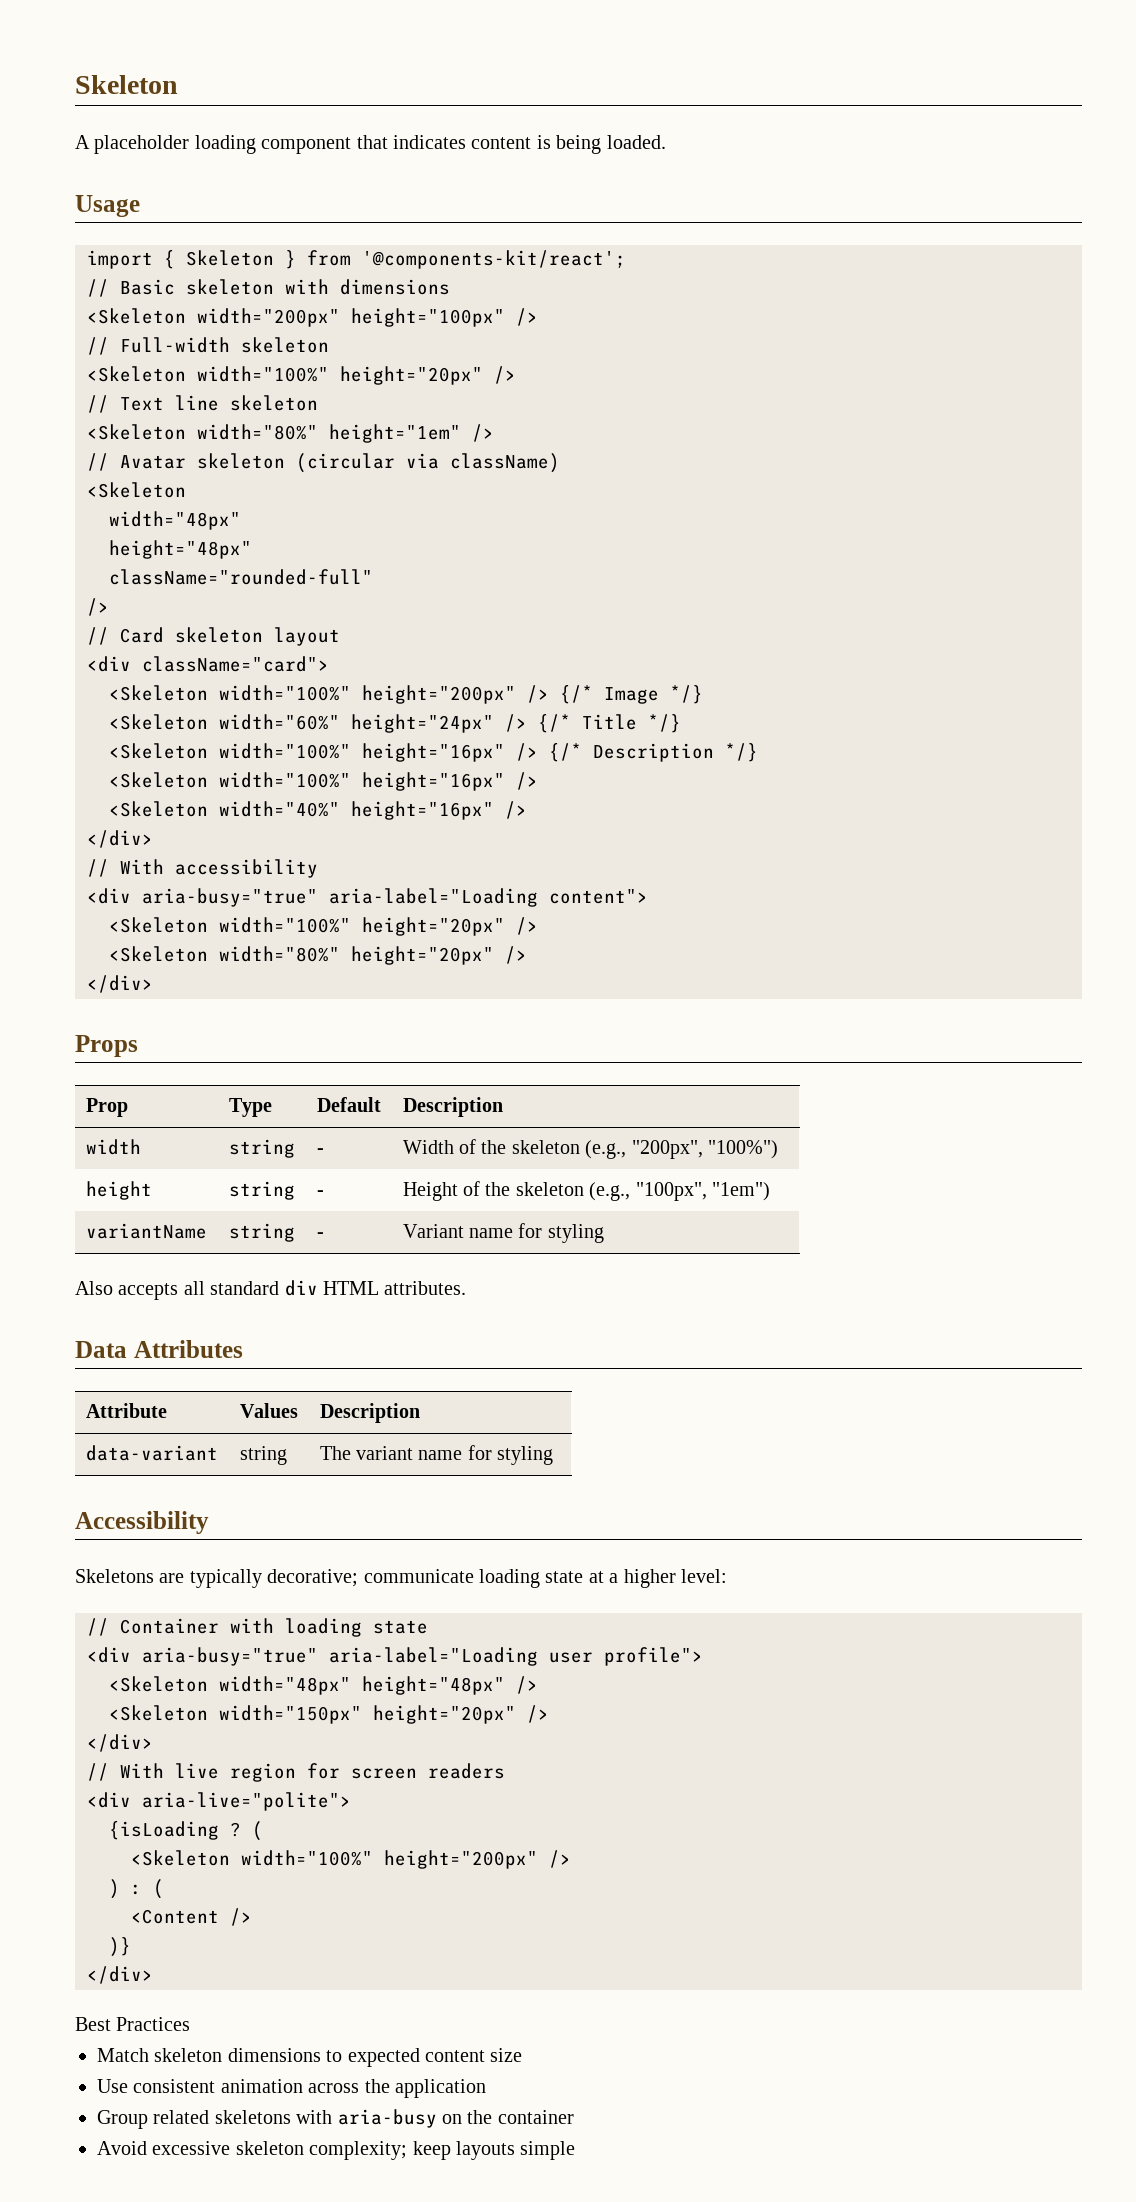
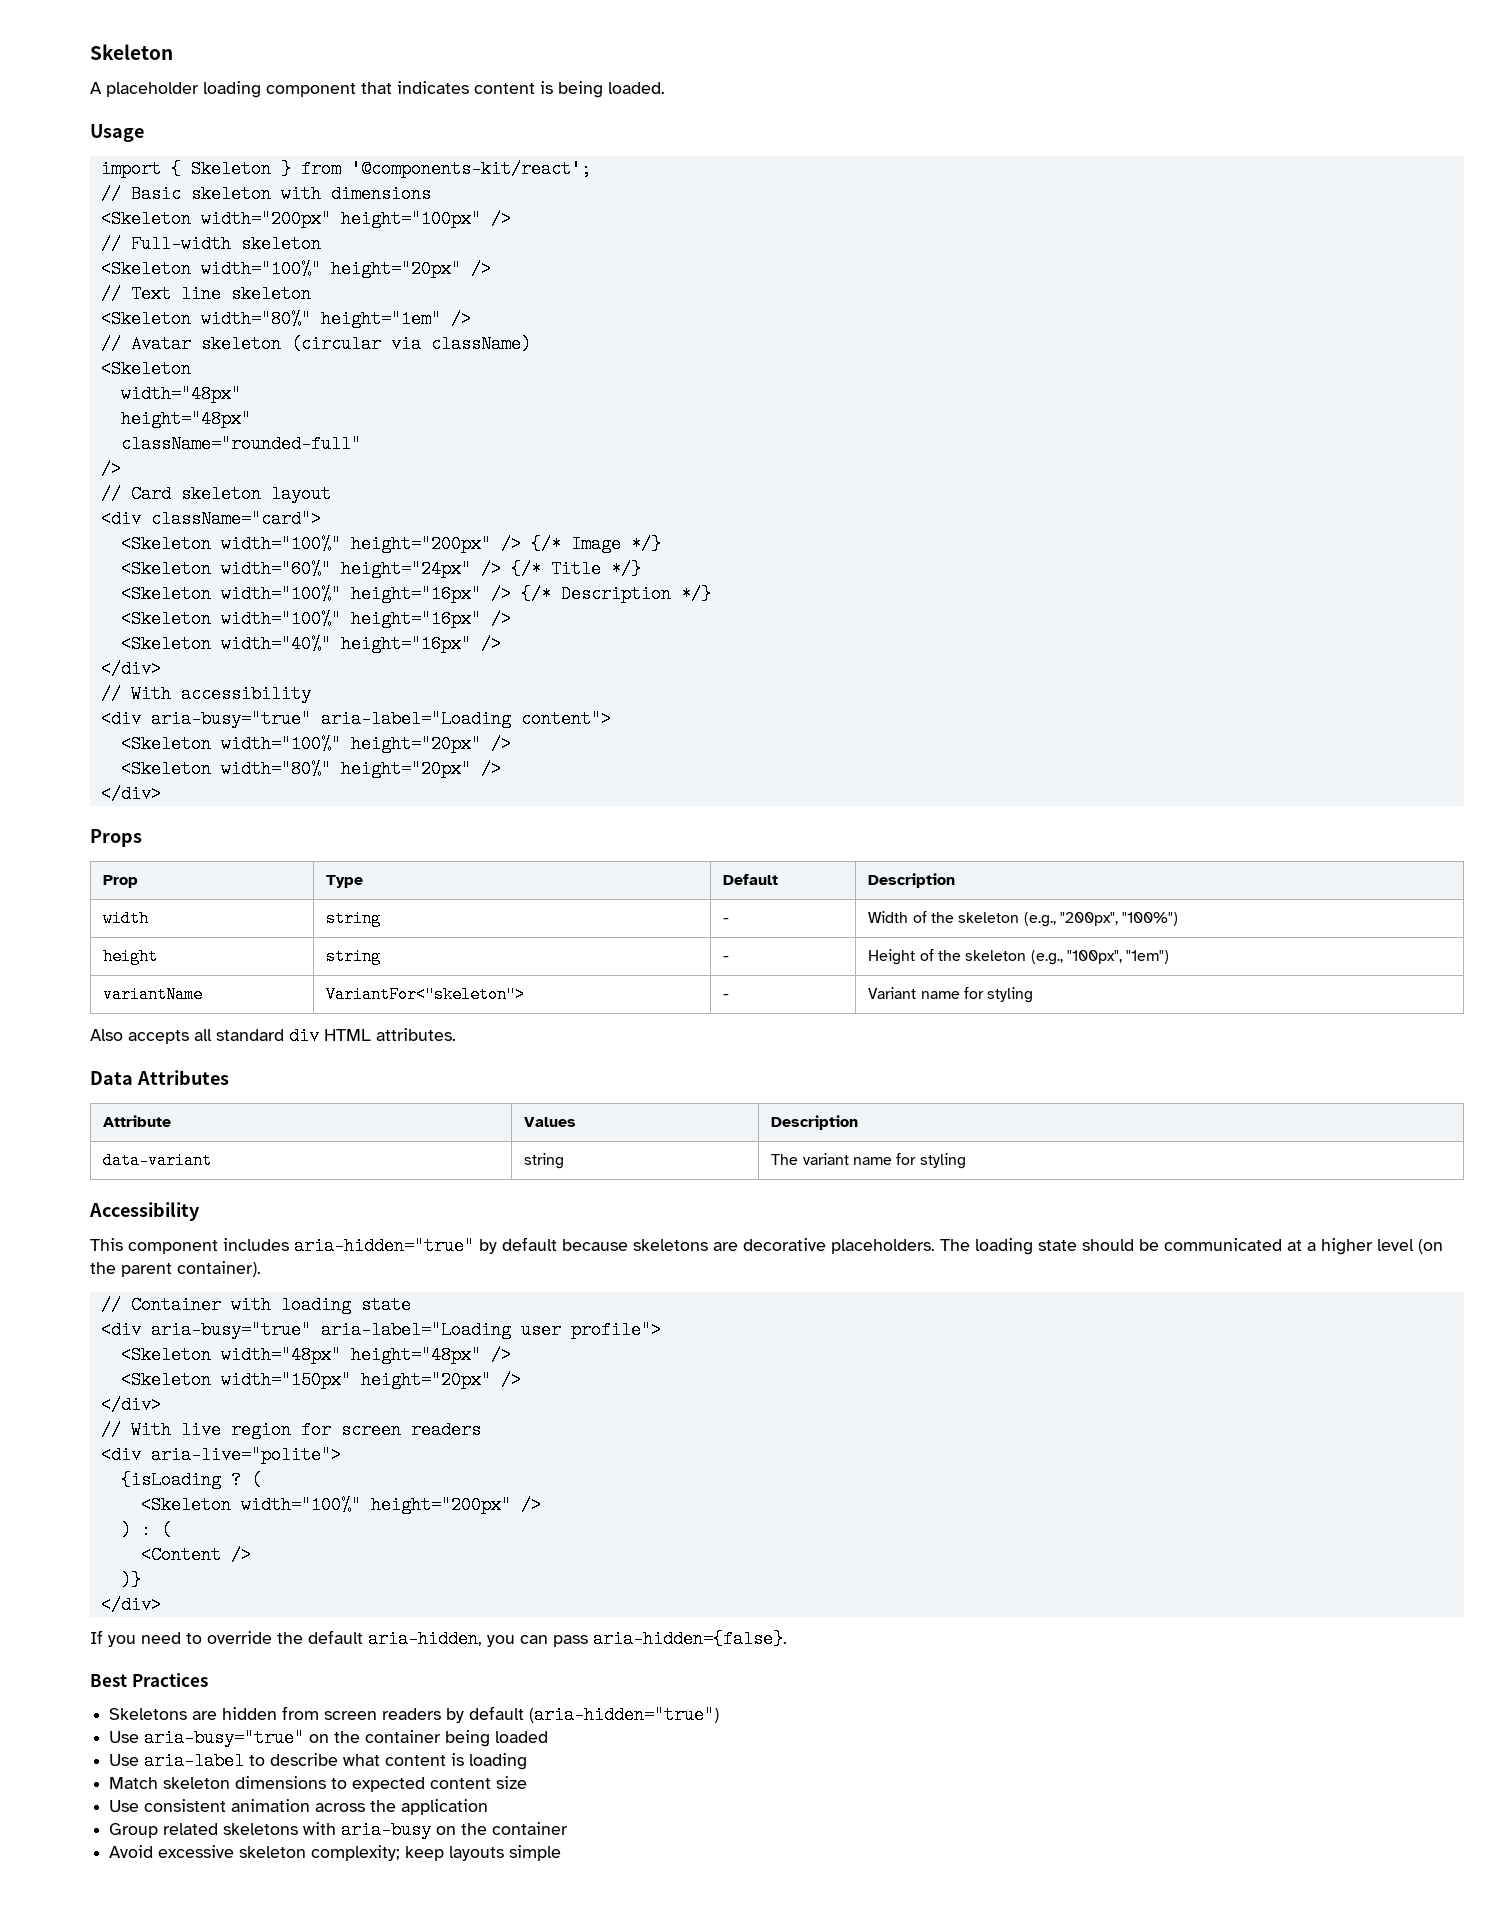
- variantName | string | - | Variant name for styling
+ variantName | VariantFor<"skeleton"> | - | Variant name for styling
- Skeletons are typically decorative; communicate loading state at a higher level:
+ This component includes aria-hidden="true" by default because skeletons are decorative placeholders. The loading state should be communicated at a higher level (on the parent container).
+ If you need to override the default aria-hidden, you can pass aria-hidden={false}.
  Best Practices
+ Skeletons are hidden from screen readers by default (aria-hidden="true")
+ Use aria-busy="true" on the container being loaded
+ Use aria-label to describe what content is loading

